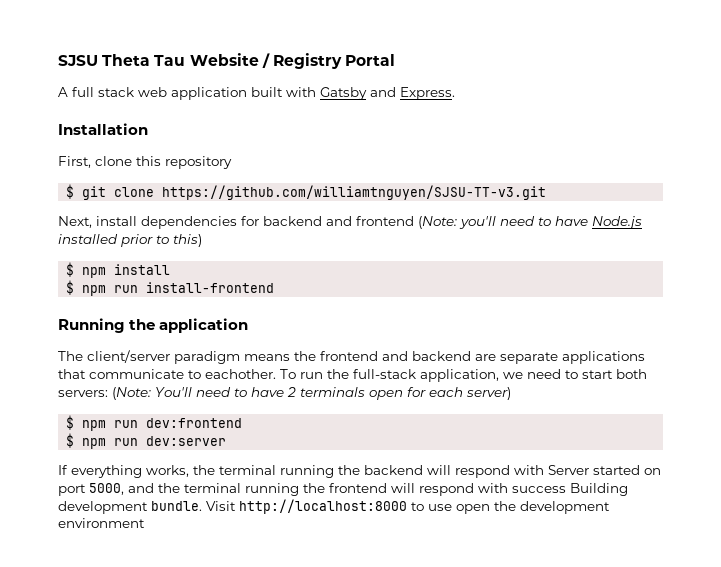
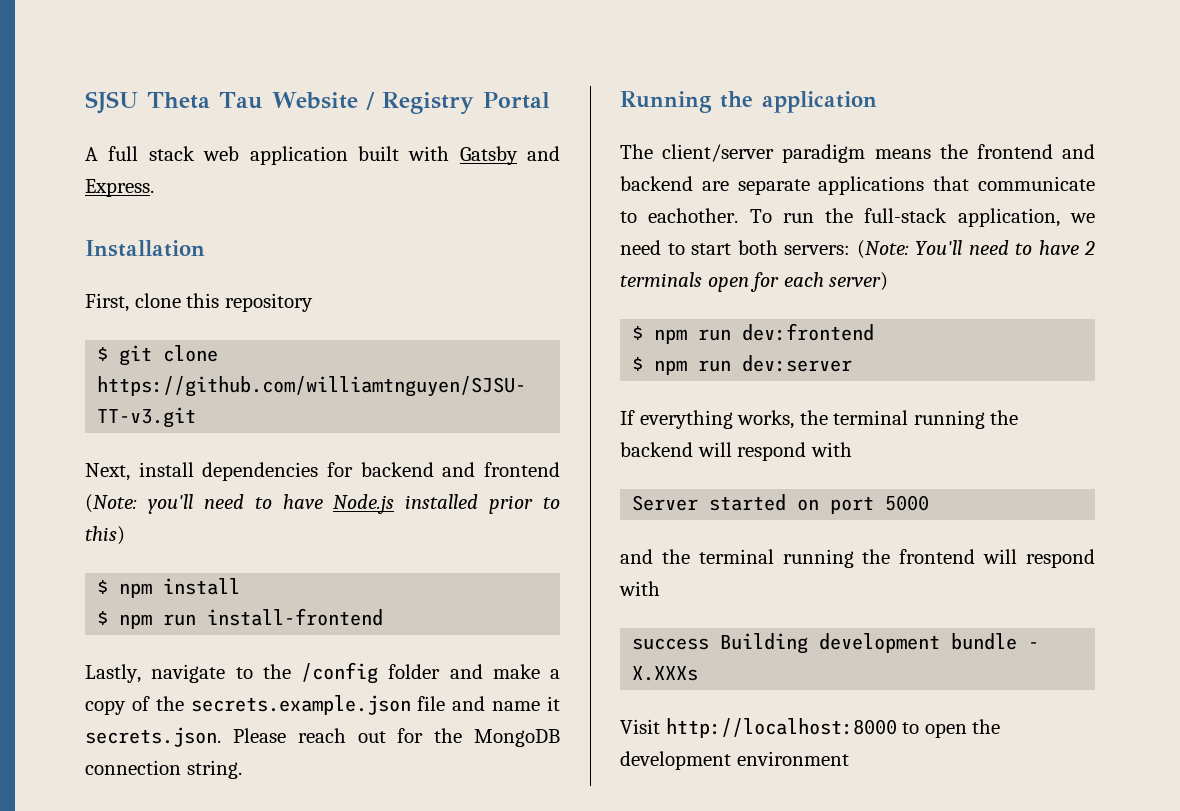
+ Lastly, navigate to the /config folder and make a copy of the secrets.example.json file and name it secrets.json. Please reach out for the MongoDB connection string.
- If everything works, the terminal running the backend will respond with Server started on port 5000, and the terminal running the frontend will respond with success Building development bundle. Visit http://localhost:8000 to use open the development environment
+ If everything works, the terminal running the backend will respond with
+ Server started on port 5000
+ and the terminal running the frontend will respond with
+ success Building development bundle - X.XXXs
+ Visit http://localhost:8000 to open the development environment

